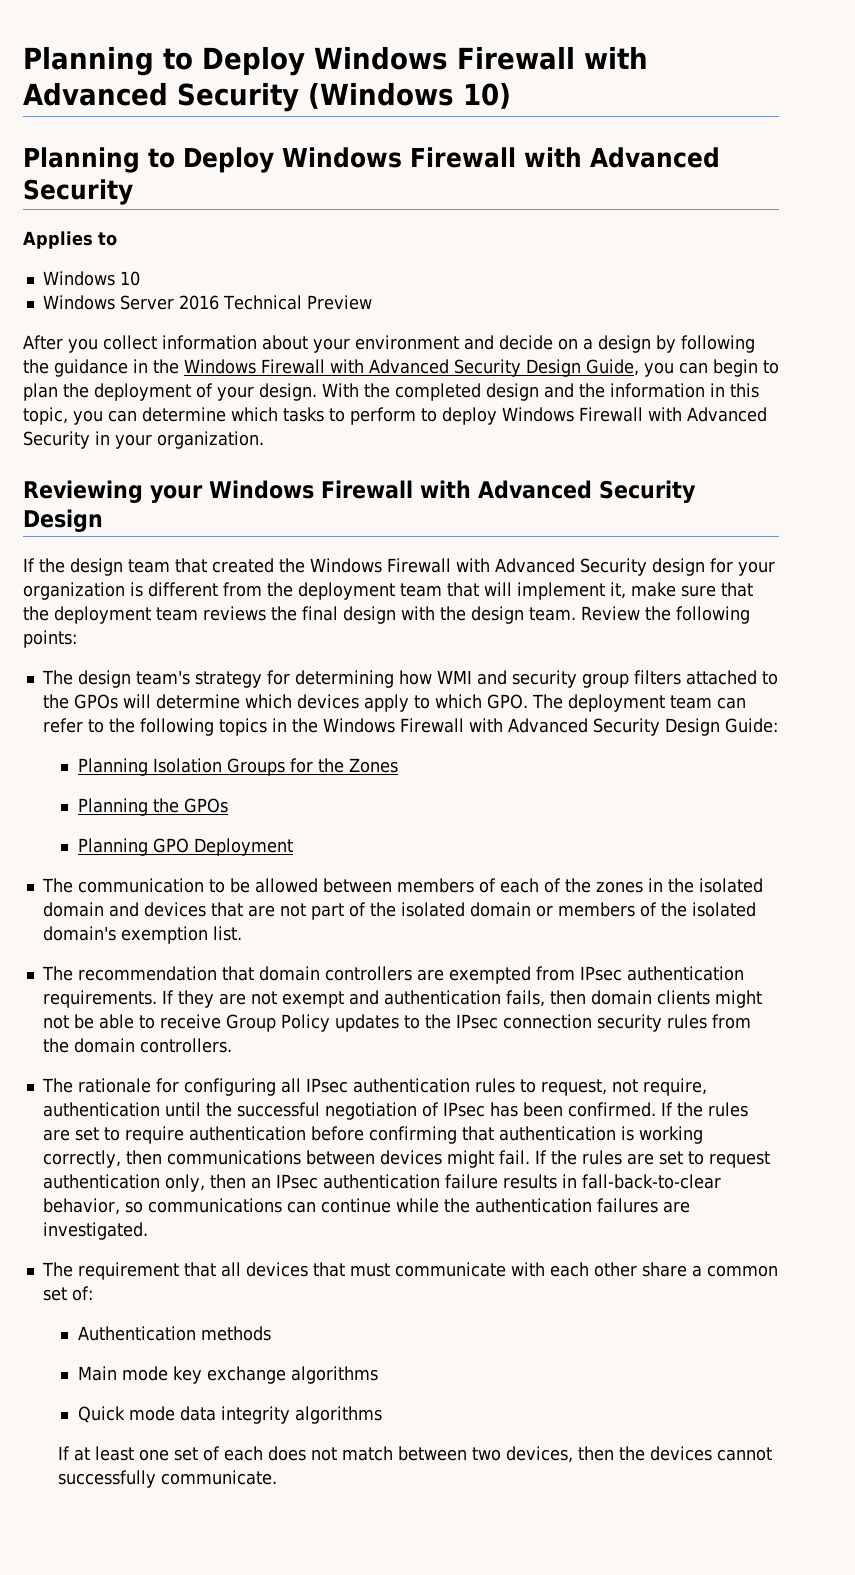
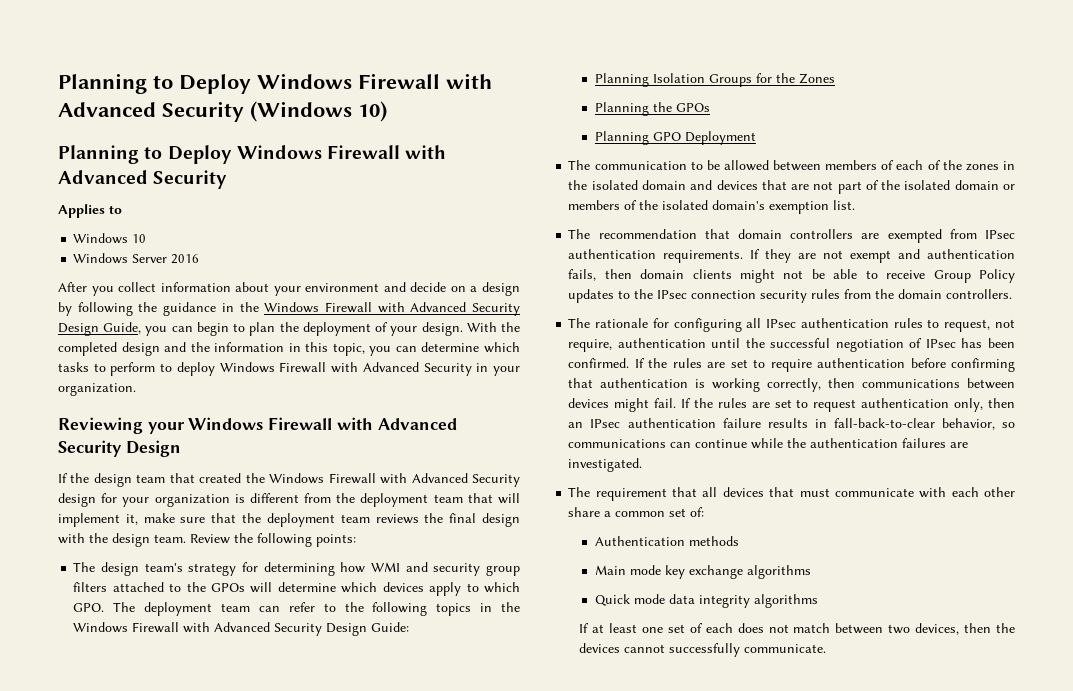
- Windows Server 2016 Technical Preview
+ Windows Server 2016

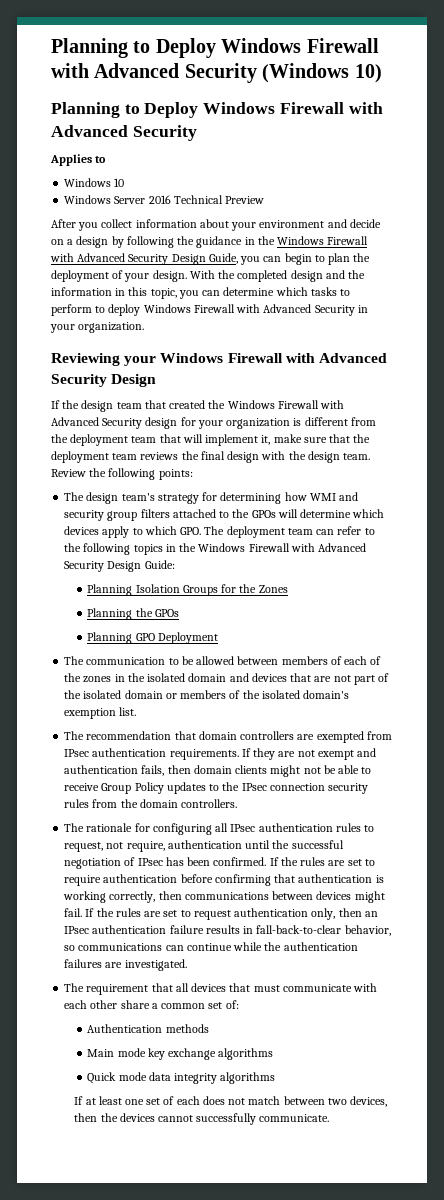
- Windows Server 2016
+ Windows Server 2016 Technical Preview

